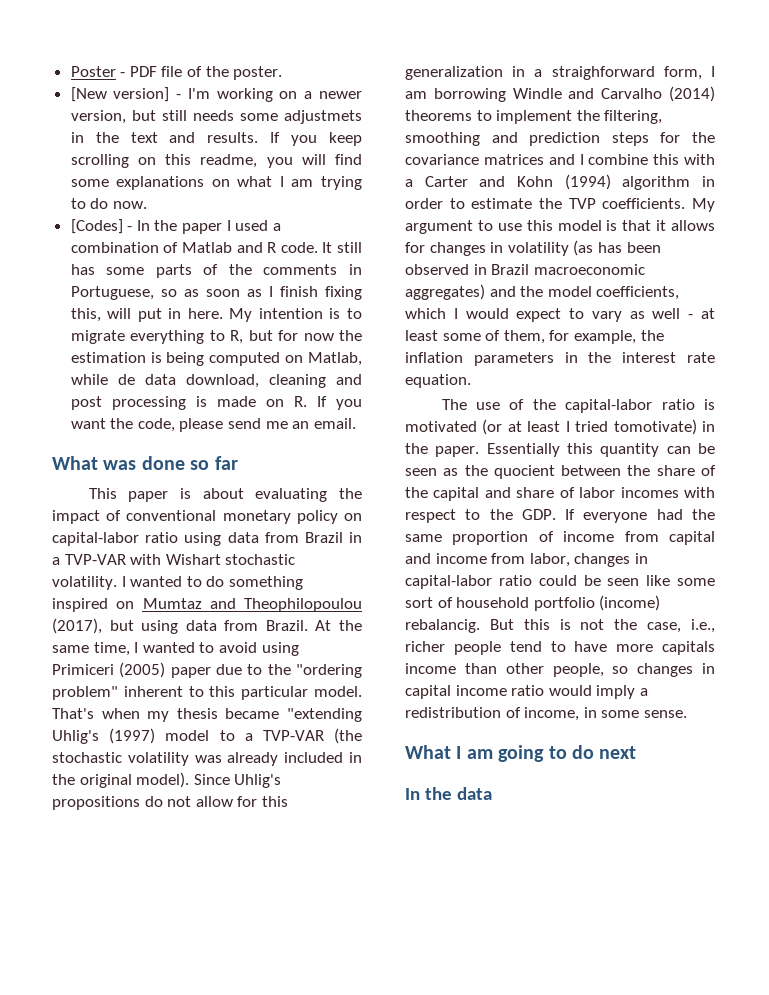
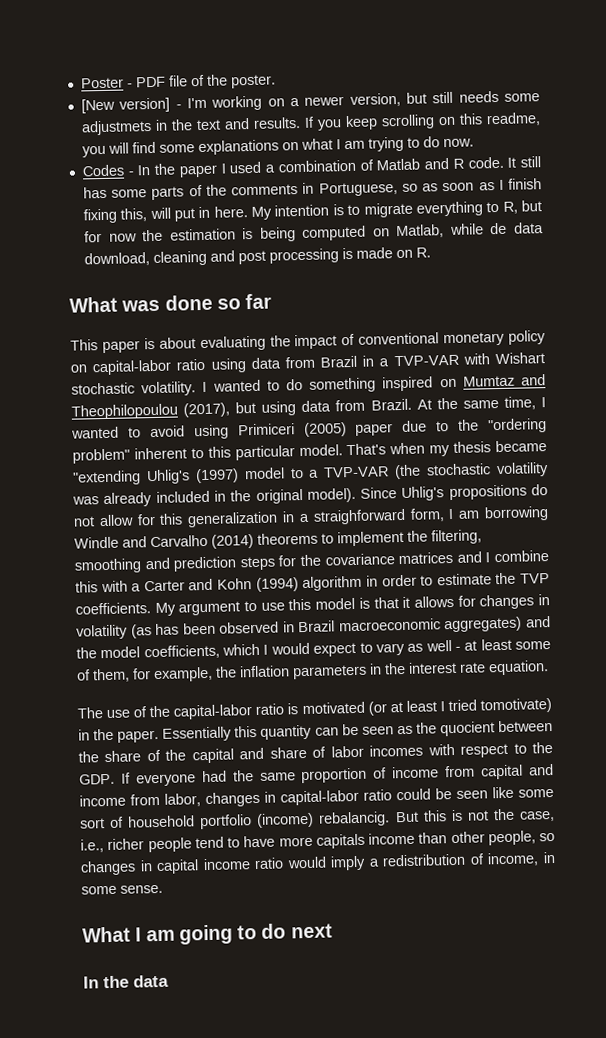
- [Codes] - In the paper I used a combination of Matlab and R code.
+ Codes - In the paper I used a combination of Matlab and R code.
- My intention is to migrate everything to R, but for now the estimation is being computed on Matlab, while de data download, cleaning and post processing is made on R. If you want the code, please send me an email.
+ My intention is to migrate everything to R, but for now the estimation is being computed on Matlab, while de data download, cleaning and post processing is made on R.

